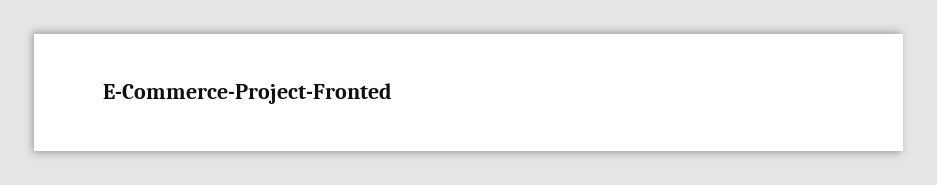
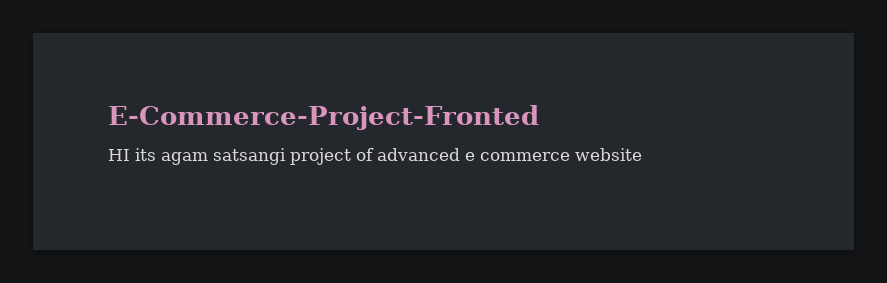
+ HI its agam satsangi project of advanced e commerce website

